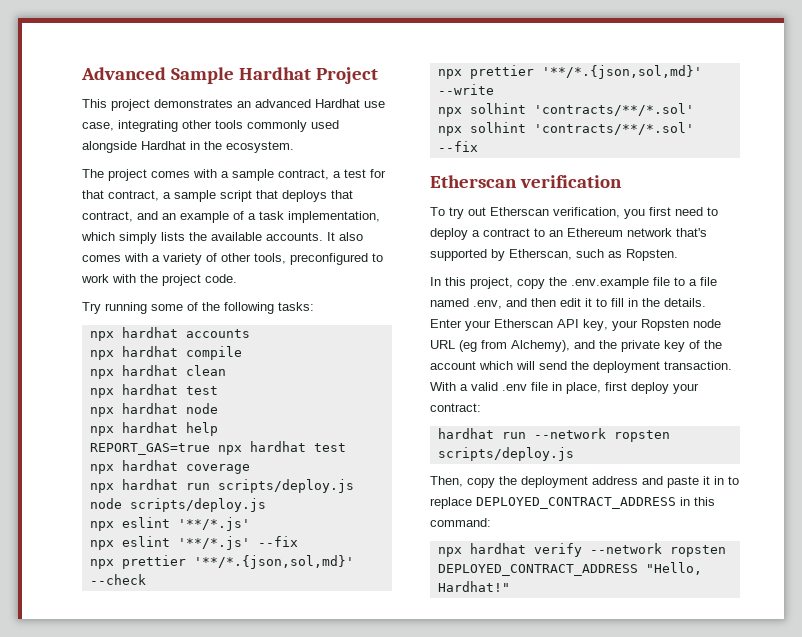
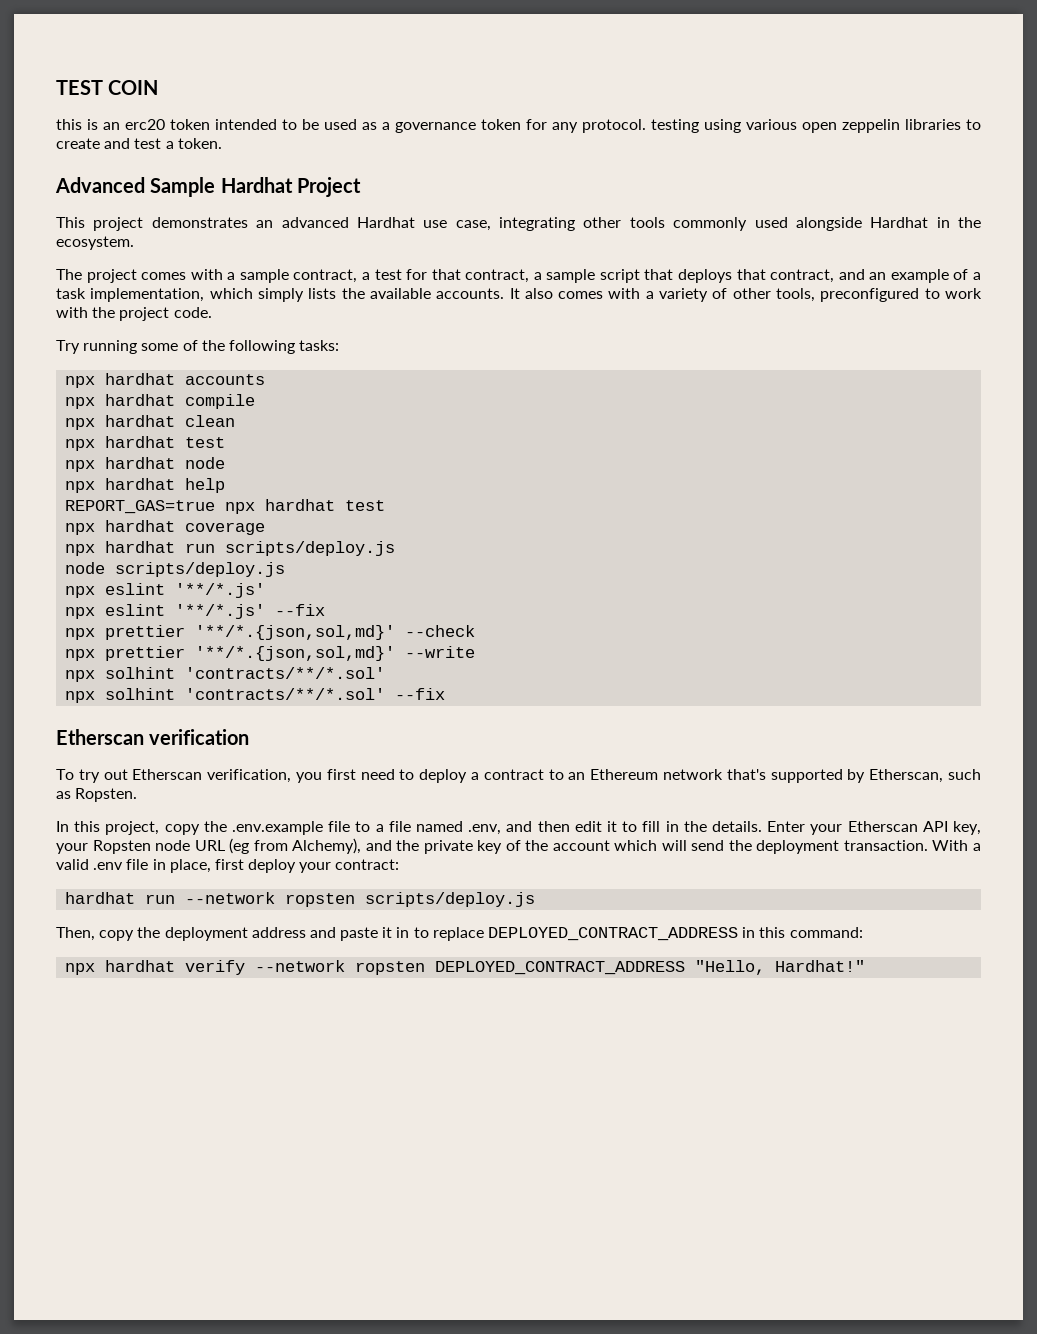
+ TEST COIN
+ this is an erc20 token intended to be used as a governance token for any protocol. testing using various open zeppelin libraries to create and test a token.

